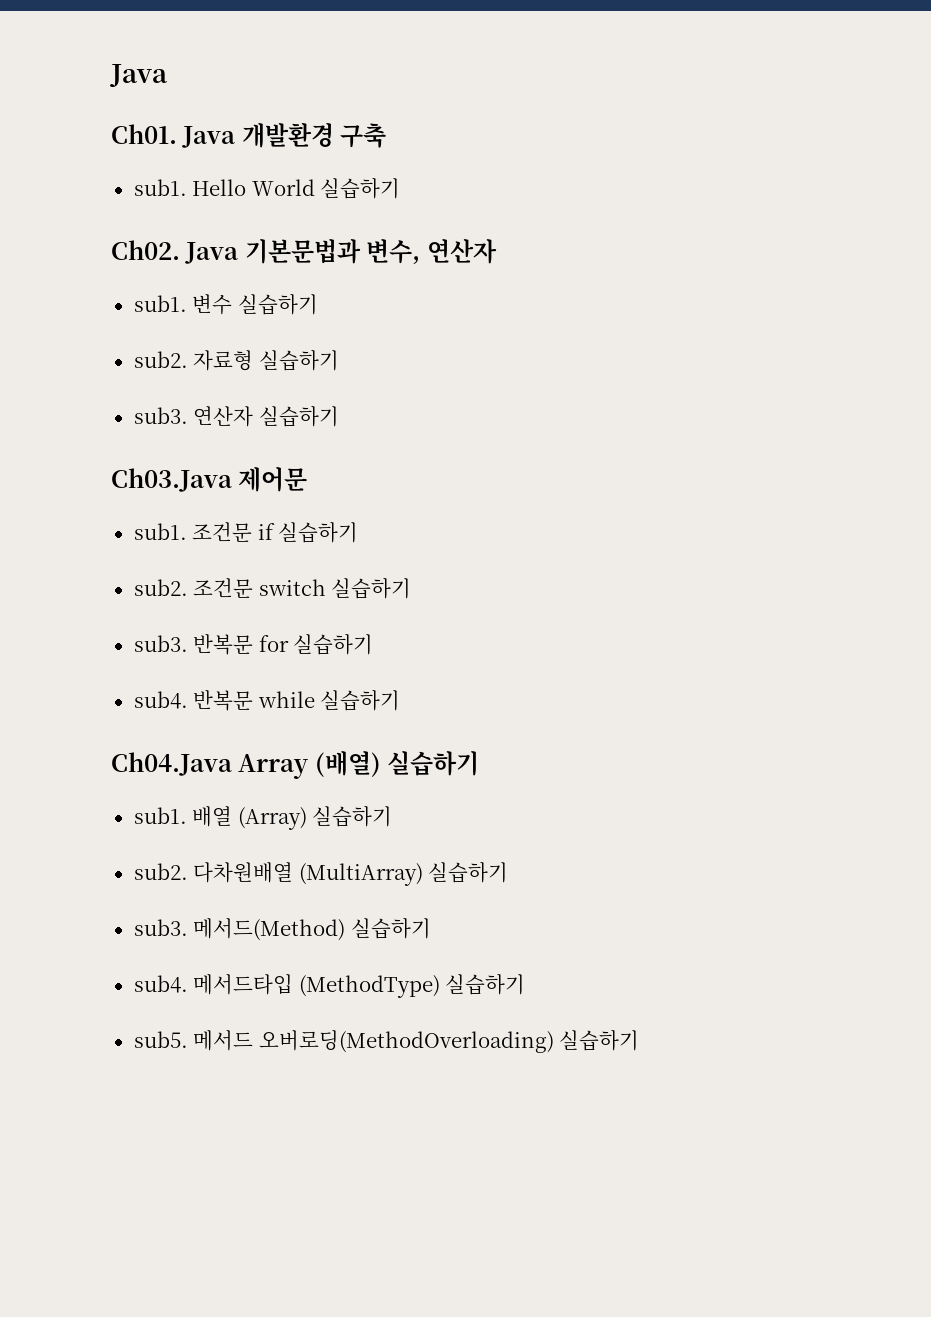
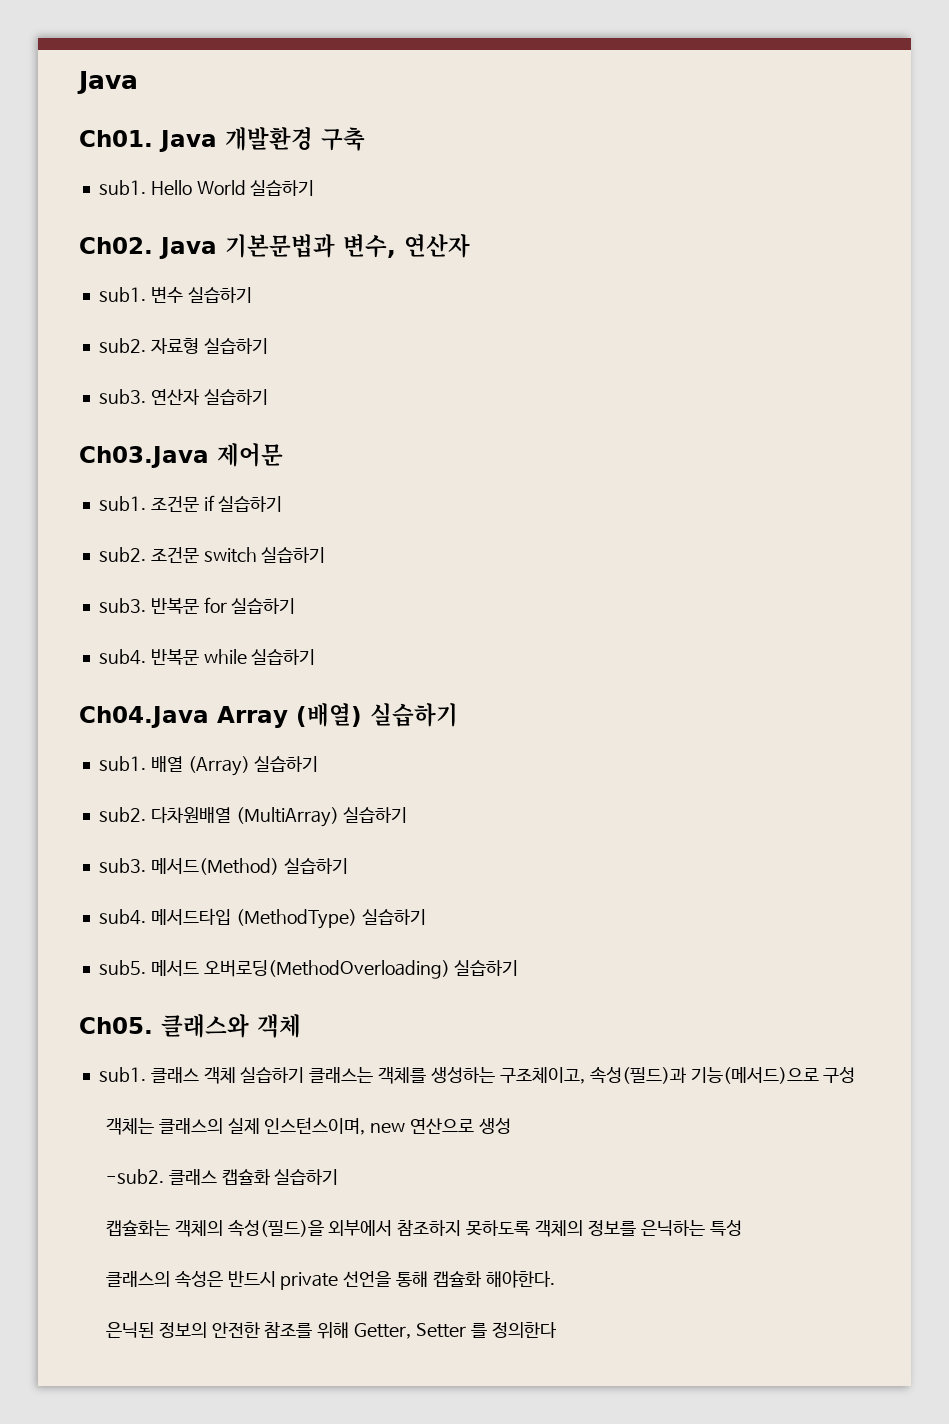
+ Ch05. 클래스와 객체
+ sub1. 클래스 객체 실습하기 클래스는 객체를 생성하는 구조체이고, 속성(필드)과 기능(메서드)으로 구성
+ 객체는 클래스의 실제 인스턴스이며, new 연산으로 생성
+ -sub2. 클래스 캡슐화 실습하기
+ 캡슐화는 객체의 속성(필드)을 외부에서 참조하지 못하도록 객체의 정보를 은닉하는 특성
+ 클래스의 속성은 반드시 private 선언을 통해 캡슐화 해야한다.
+ 은닉된 정보의 안전한 참조를 위해 Getter, Setter 를 정의한다

